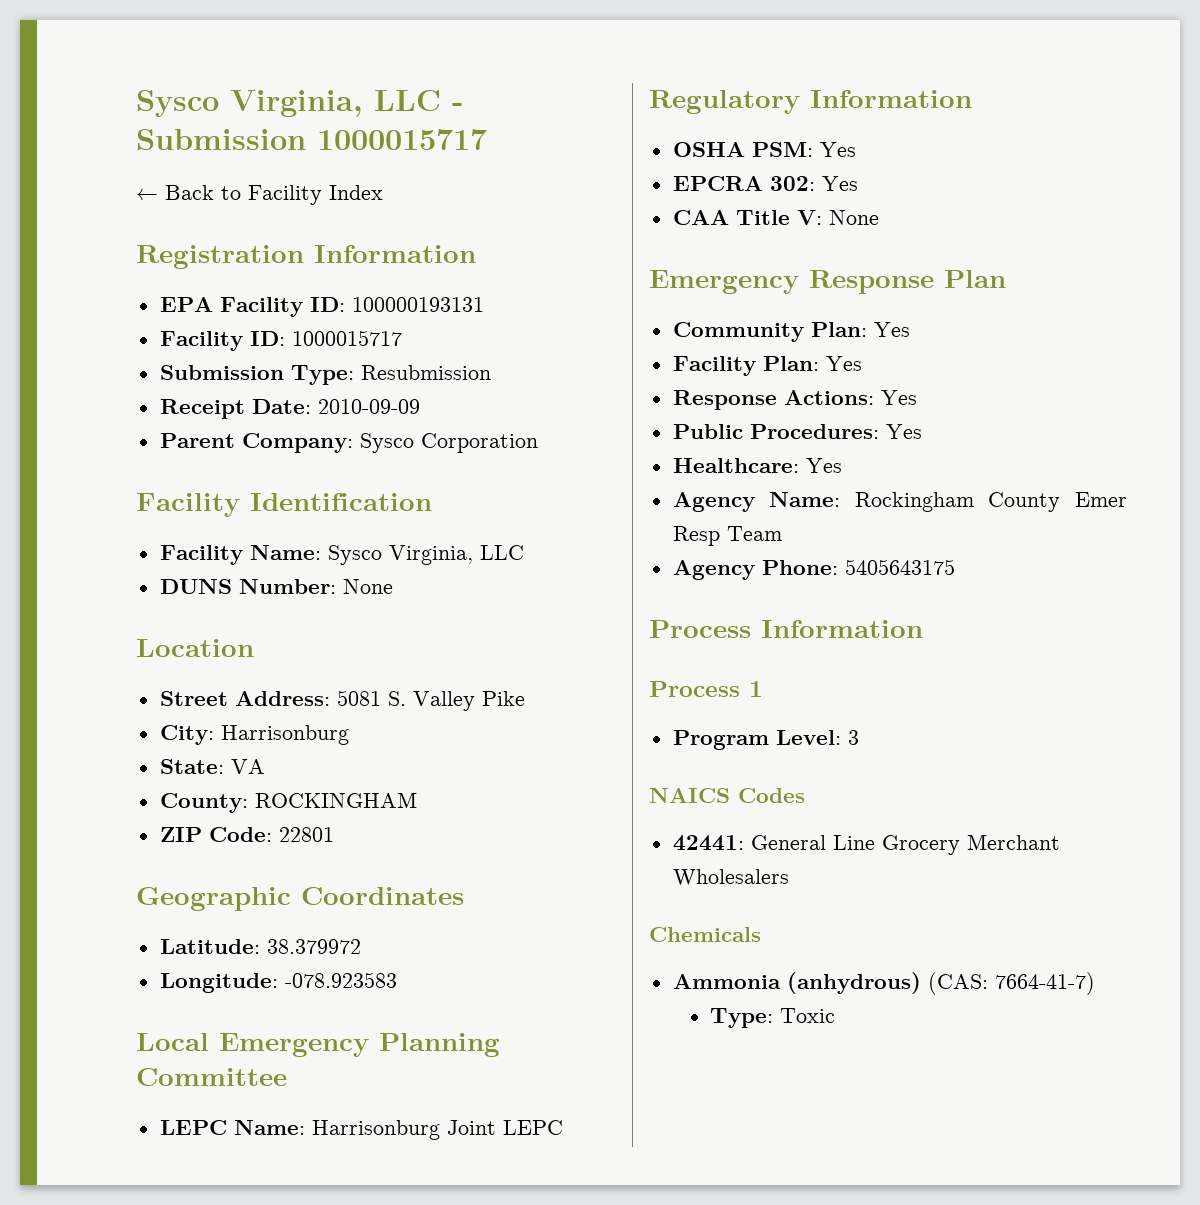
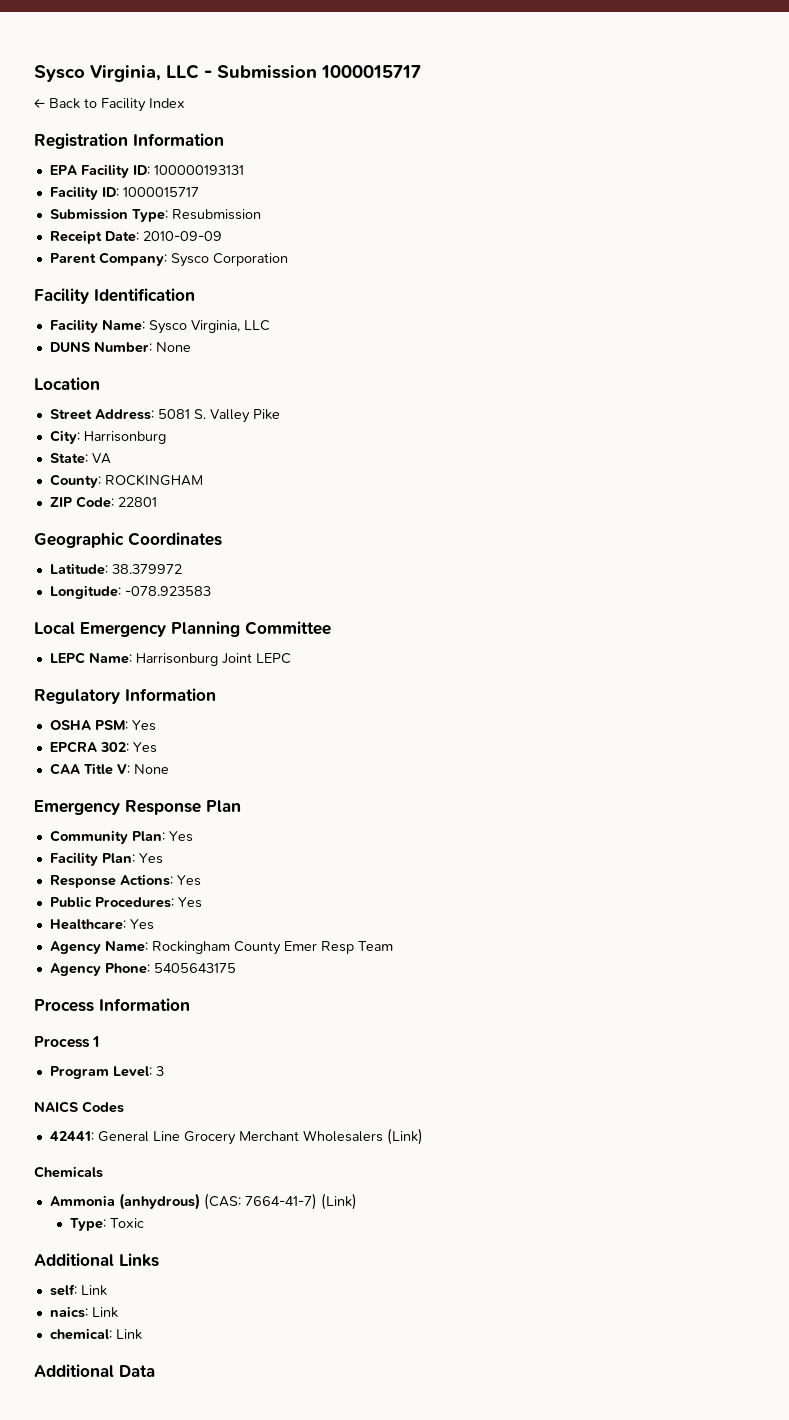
- 42441: General Line Grocery Merchant Wholesalers
+ 42441: General Line Grocery Merchant Wholesalers (Link)
- Ammonia (anhydrous) (CAS: 7664-41-7)
+ Ammonia (anhydrous) (CAS: 7664-41-7) (Link)
+ Additional Links
+ self: Link
+ naics: Link
+ chemical: Link
+ Additional Data

